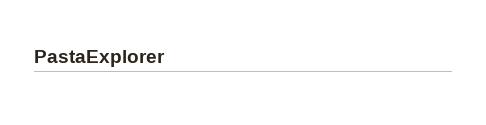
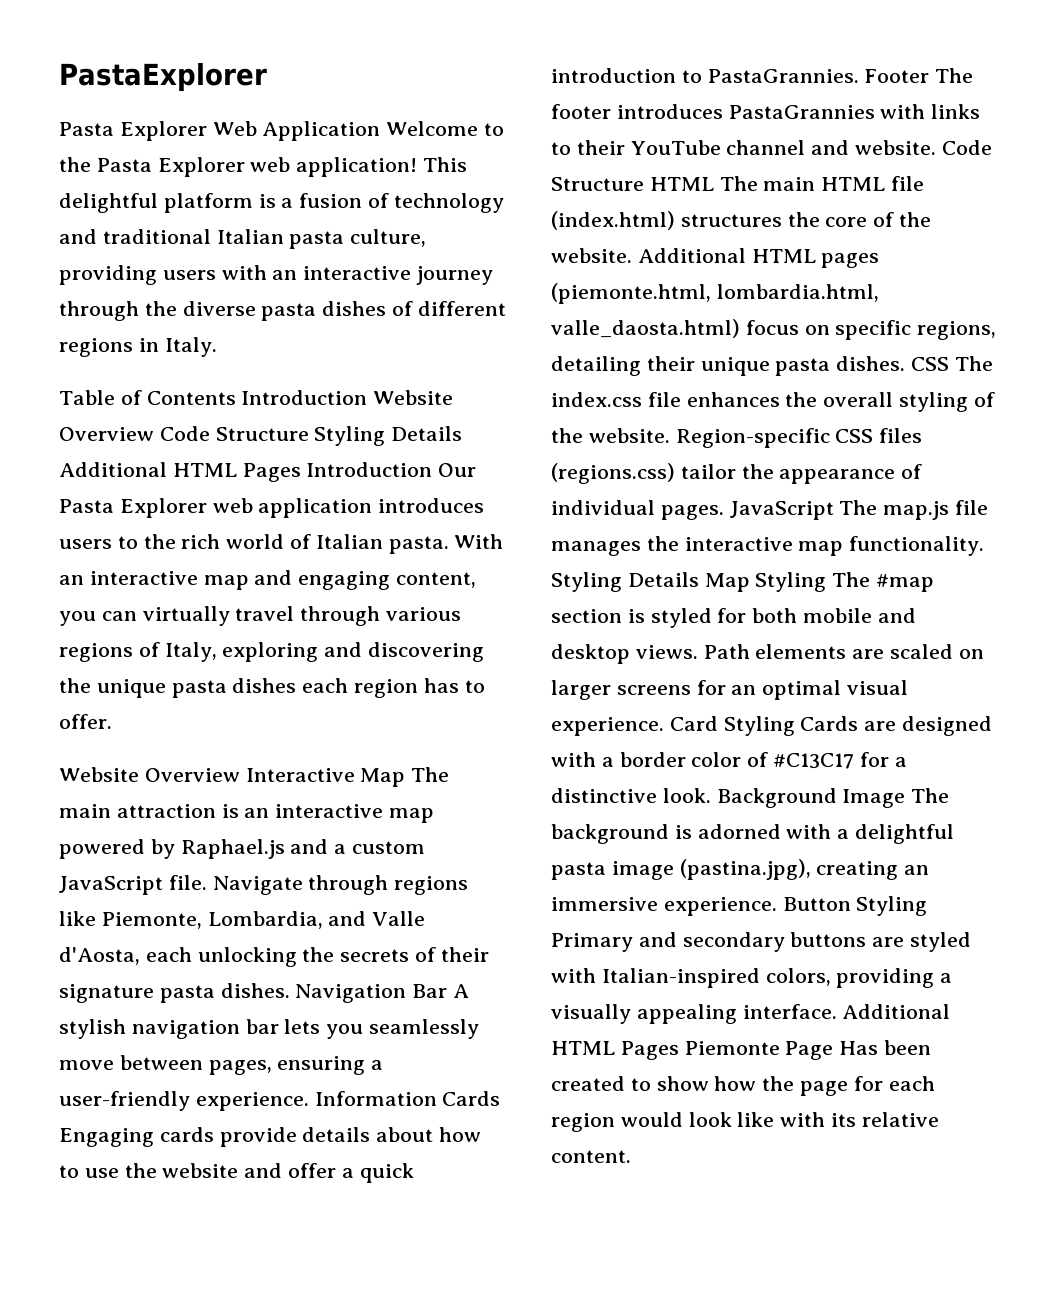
+ Pasta Explorer Web Application Welcome to the Pasta Explorer web application! This delightful platform is a fusion of technology and traditional Italian pasta culture, providing users with an interactive journey through the diverse pasta dishes of different regions in Italy.
+ Table of Contents Introduction Website Overview Code Structure Styling Details Additional HTML Pages Introduction Our Pasta Explorer web application introduces users to the rich world of Italian pasta. With an interactive map and engaging content, you can virtually travel through various regions of Italy, exploring and discovering the unique pasta dishes each region has to offer.
+ Website Overview Interactive Map The main attraction is an interactive map powered by Raphael.js and a custom JavaScript file. Navigate through regions like Piemonte, Lombardia, and Valle d'Aosta, each unlocking the secrets of their signature pasta dishes. Navigation Bar A stylish navigation bar lets you seamlessly move between pages, ensuring a user-friendly experience. Information Cards Engaging cards provide details about how to use the website and offer a quick introduction to PastaGrannies. Footer The footer introduces PastaGrannies with links to their YouTube channel and website. Code Structure HTML The main HTML file (index.html) structures the core of the website. Additional HTML pages (piemonte.html, lombardia.html, valle_daosta.html) focus on specific regions, detailing their unique pasta dishes. CSS The index.css file enhances the overall styling of the website. Region-specific CSS files (regions.css) tailor the appearance of individual pages. JavaScript The map.js file manages the interactive map functionality. Styling Details Map Styling The #map section is styled for both mobile and desktop views. Path elements are scaled on larger screens for an optimal visual experience. Card Styling Cards are designed with a border color of #C13C17 for a distinctive look. Background Image The background is adorned with a delightful pasta image (pastina.jpg), creating an immersive experience. Button Styling Primary and secondary buttons are styled with Italian-inspired colors, providing a visually appealing interface. Additional HTML Pages Piemonte Page Has been created to show how the page for each region would look like with its relative content.

